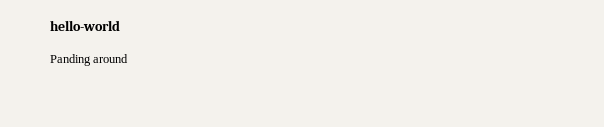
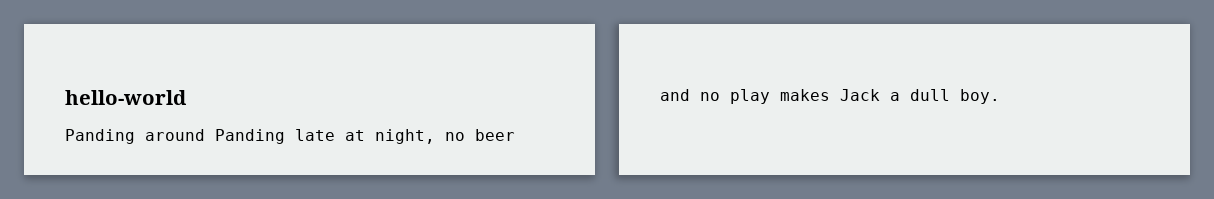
- Panding around
+ Panding around Panding late at night, no beer and no play makes Jack a dull boy.

